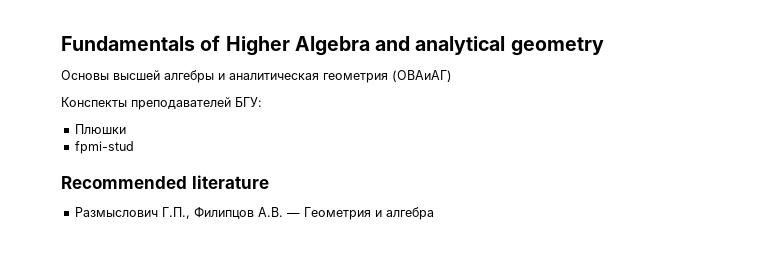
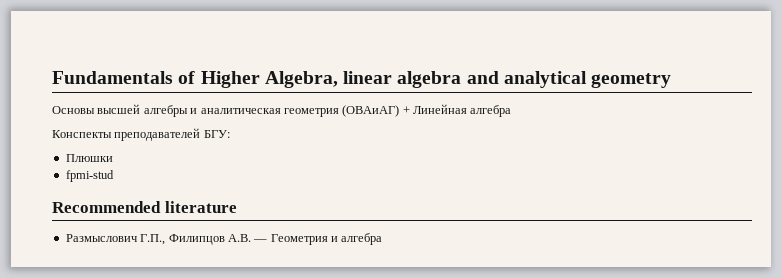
- Fundamentals of Higher Algebra and analytical geometry
+ Fundamentals of Higher Algebra, linear algebra and analytical geometry
- Основы высшей алгебры и аналитическая геометрия (ОВАиАГ)
+ Основы высшей алгебры и аналитическая геометрия (ОВАиАГ) + Линейная алгебра

